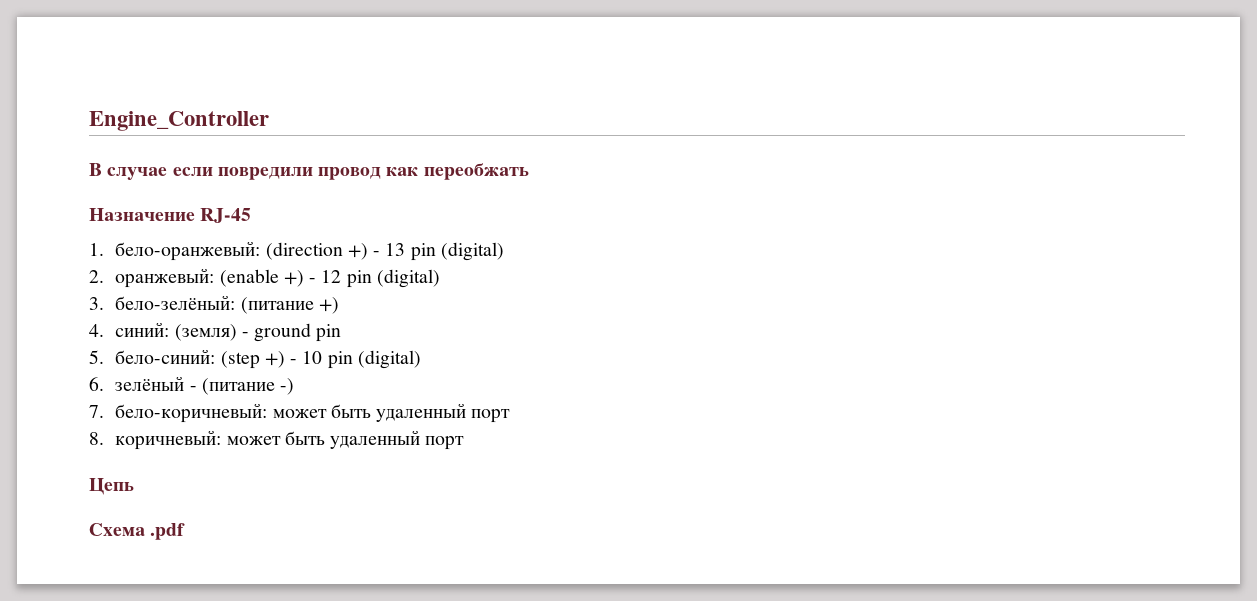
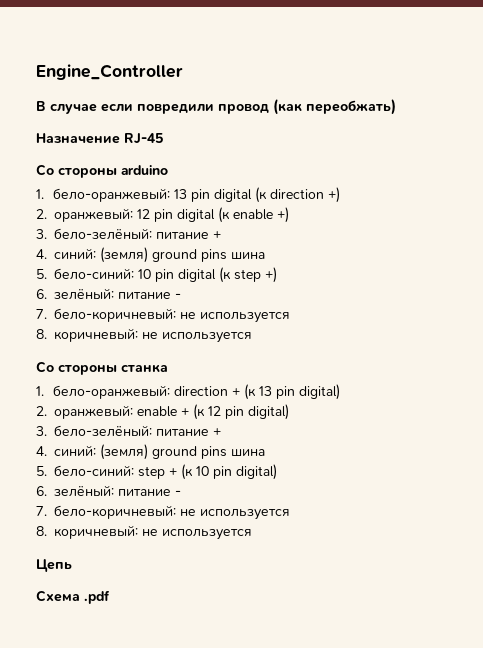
- В случае если повредили провод как переобжать
+ В случае если повредили провод (как переобжать)
- 1. бело-оранжевый: (direction +) - 13 pin (digital)
- 2. оранжевый: (enable +) - 12 pin (digital)
- 3. бело-зелёный: (питание +)
- 4. синий: (земля) - ground pin
- 5. бело-синий: (step +) - 10 pin (digital)
- 6. зелёный - (питание -)
- 7. бело-коричневый: может быть удаленный порт
- 8. коричневый: может быть удаленный порт
+ Со стороны arduino
+ 1. бело-оранжевый: 13 pin digital (к direction +)
+ 2. оранжевый: 12 pin digital (к enable +)
+ 3. бело-зелёный: питание +
+ 4. синий: (земля) ground pins шина
+ 5. бело-синий: 10 pin digital (к step +)
+ 6. зелёный: питание -
+ 7. бело-коричневый: не используется
+ 8. коричневый: не используется
+ Со стороны станка
+ 1. бело-оранжевый: direction + (к 13 pin digital)
+ 2. оранжевый: enable + (к 12 pin digital)
+ 3. бело-зелёный: питание +
+ 4. синий: (земля) ground pins шина
+ 5. бело-синий: step + (к 10 pin digital)
+ 6. зелёный: питание -
+ 7. бело-коричневый: не используется
+ 8. коричневый: не используется

